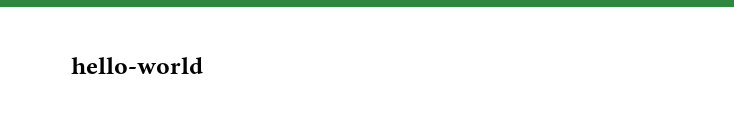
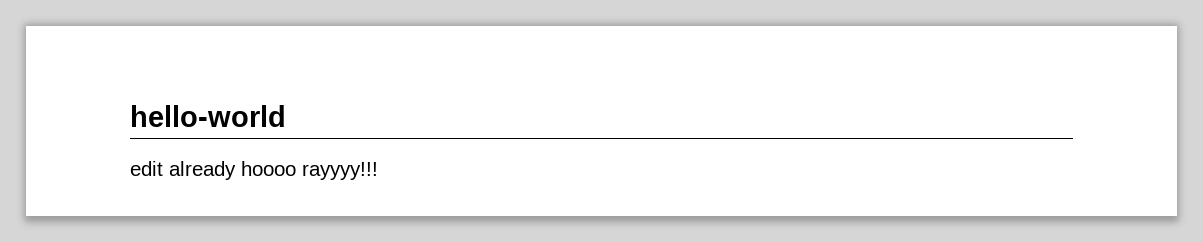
+ edit already hoooo rayyyy!!!

